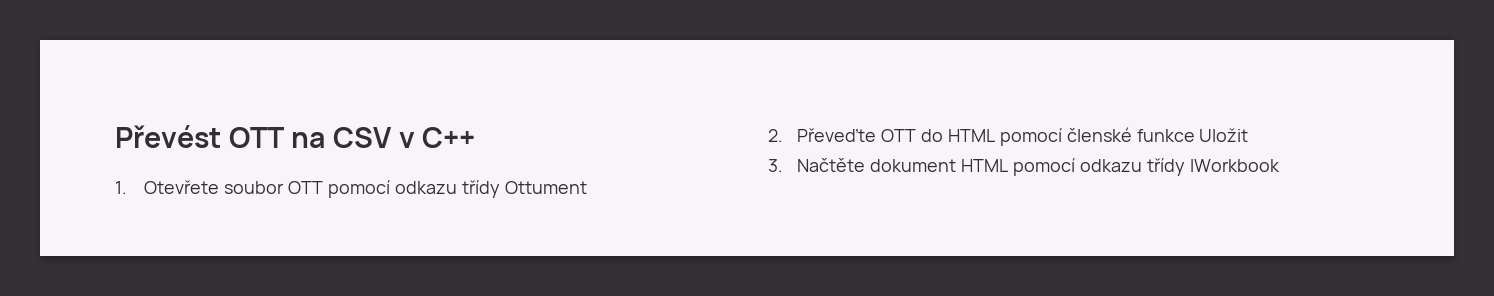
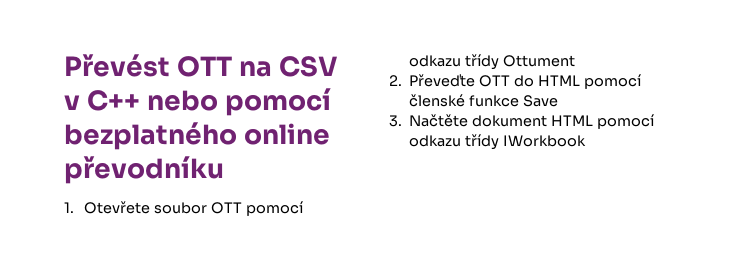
- Převést OTT na CSV v C++
+ Převést OTT na CSV v C++ nebo pomocí bezplatného online převodníku
- 2. Převeďte OTT do HTML pomocí členské funkce Uložit
+ 2. Převeďte OTT do HTML pomocí členské funkce Save

